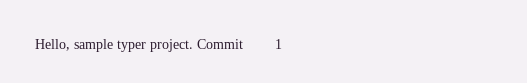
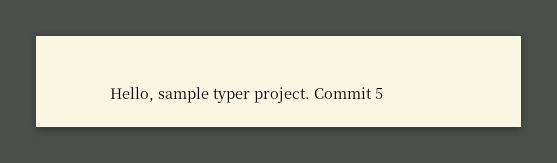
- Commit 1
+ Commit 5

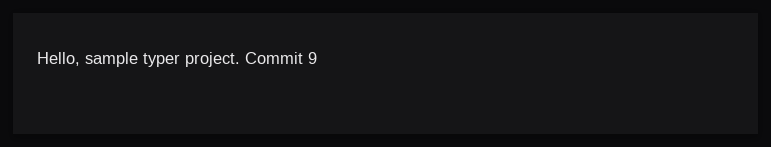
- Commit 5
+ Commit 9

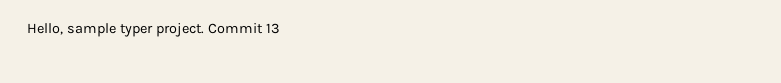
- Commit 9
+ Commit 13

